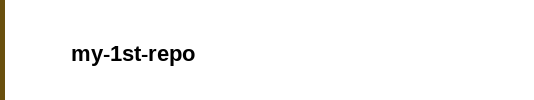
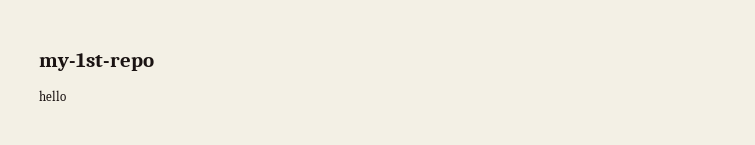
+ hello

